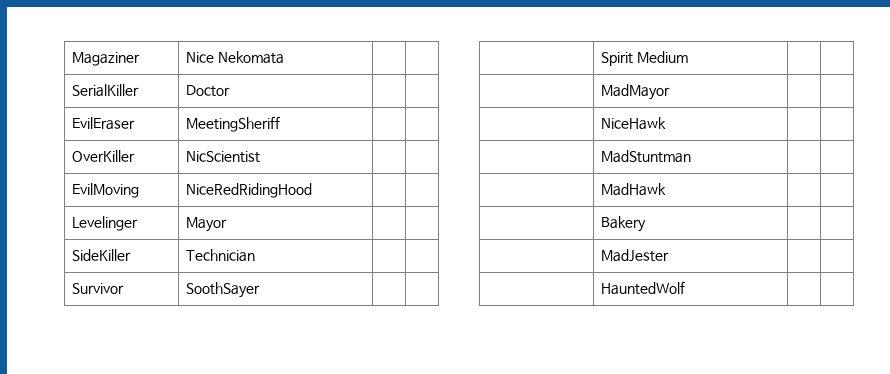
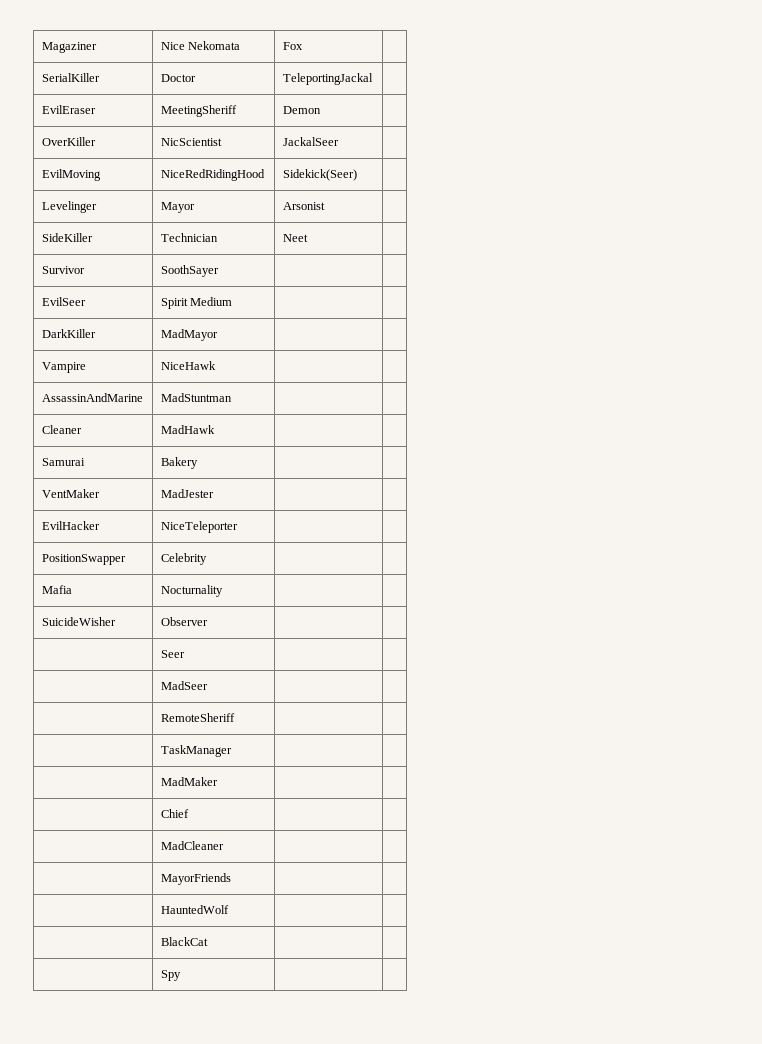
- Magaziner | Nice Nekomata | |
+ Magaziner | Nice Nekomata | Fox |
- SerialKiller | Doctor | |
+ SerialKiller | Doctor | TeleportingJackal |
- EvilEraser | MeetingSheriff | |
+ EvilEraser | MeetingSheriff | Demon |
- OverKiller | NicScientist | |
+ OverKiller | NicScientist | JackalSeer |
- EvilMoving | NiceRedRidingHood | |
+ EvilMoving | NiceRedRidingHood | Sidekick(Seer) |
- Levelinger | Mayor | |
+ Levelinger | Mayor | Arsonist |
- SideKiller | Technician | |
+ SideKiller | Technician | Neet |
- | Spirit Medium | |
+ EvilSeer | Spirit Medium | |
- | MadMayor | |
+ DarkKiller | MadMayor | |
- | NiceHawk | |
+ Vampire | NiceHawk | |
- | MadStuntman | |
+ AssassinAndMarine | MadStuntman | |
- | MadHawk | |
+ Cleaner | MadHawk | |
- | Bakery | |
+ Samurai | Bakery | |
- | MadJester | |
+ VentMaker | MadJester | |
+ EvilHacker | NiceTeleporter | |
+ PositionSwapper | Celebrity | |
+ Mafia | Nocturnality | |
+ SuicideWisher | Observer | |
+ | Seer | |
+ | MadSeer | |
+ | RemoteSheriff | |
+ | TaskManager | |
+ | MadMaker | |
+ | Chief | |
+ | MadCleaner | |
+ | MayorFriends | |
+ | BlackCat | |
+ | Spy | |

